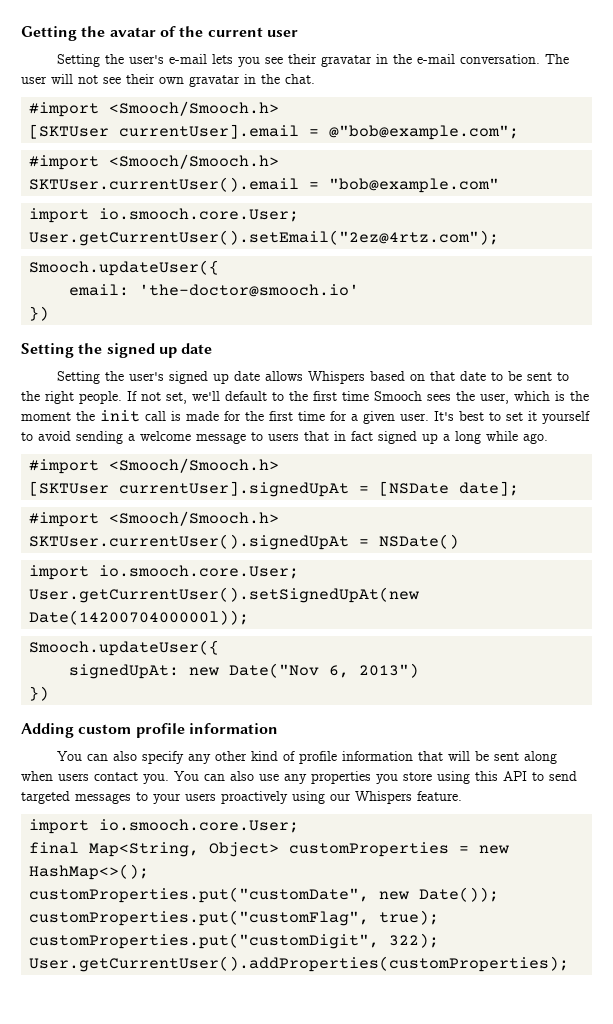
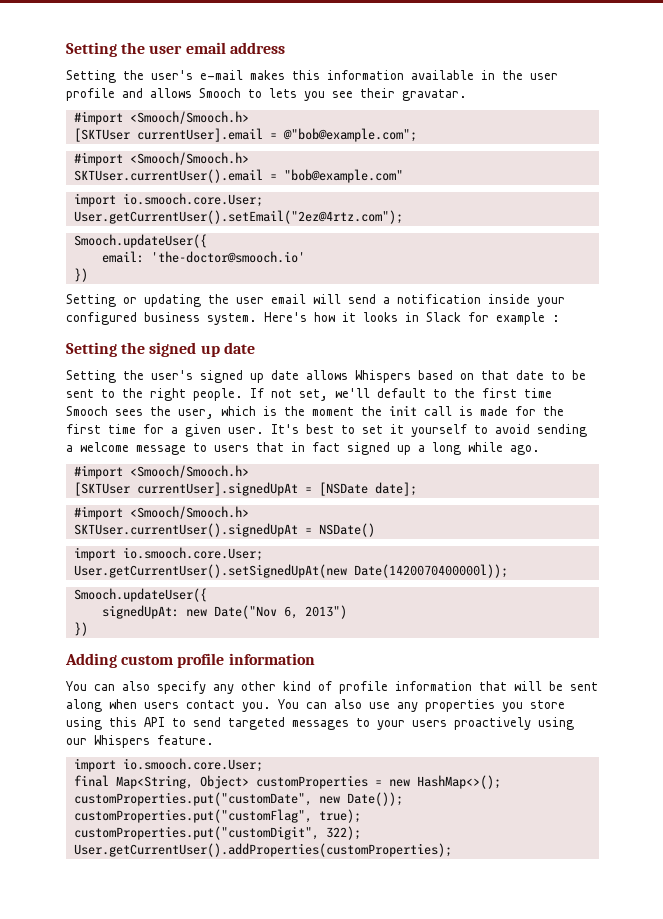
- Getting the avatar of the current user
+ Setting the user email address
- Setting the user's e-mail lets you see their gravatar in the e-mail conversation. The user will not see their own gravatar in the chat.
+ Setting the user's e-mail makes this information available in the user profile and allows Smooch to lets you see their gravatar.
+ Setting or updating the user email will send a notification inside your configured business system. Here's how it looks in Slack for example :

